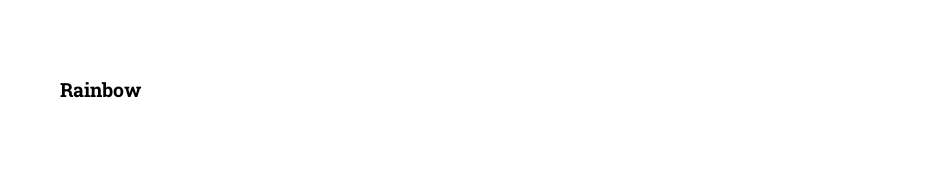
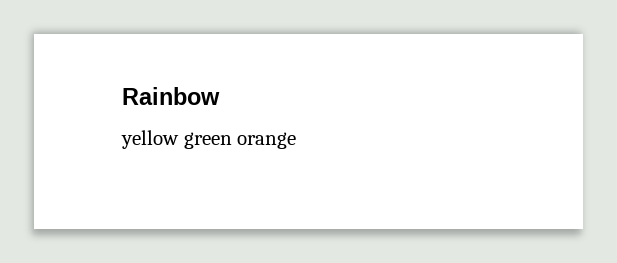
+ yellow green orange

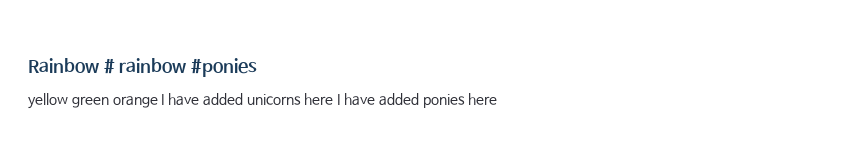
- Rainbow
+ Rainbow # rainbow #ponies
- yellow green orange
+ yellow green orange I have added unicorns here I have added ponies here

